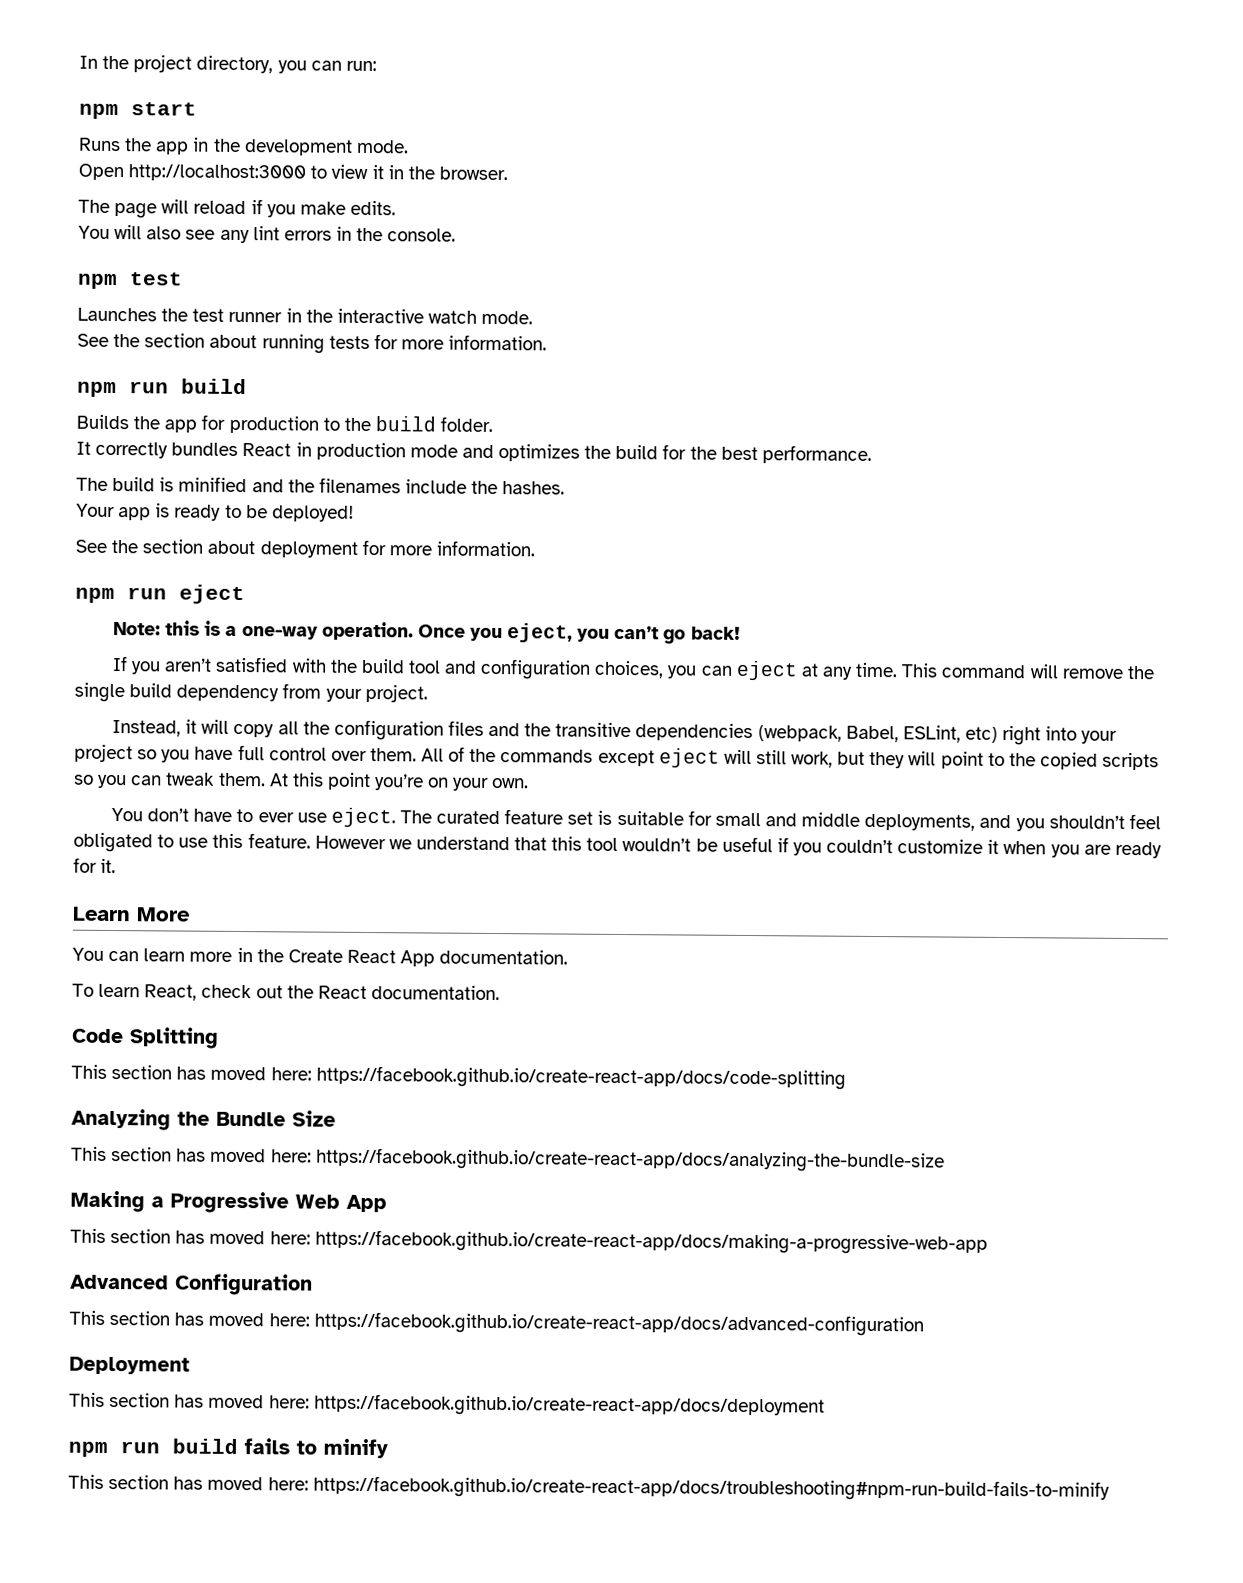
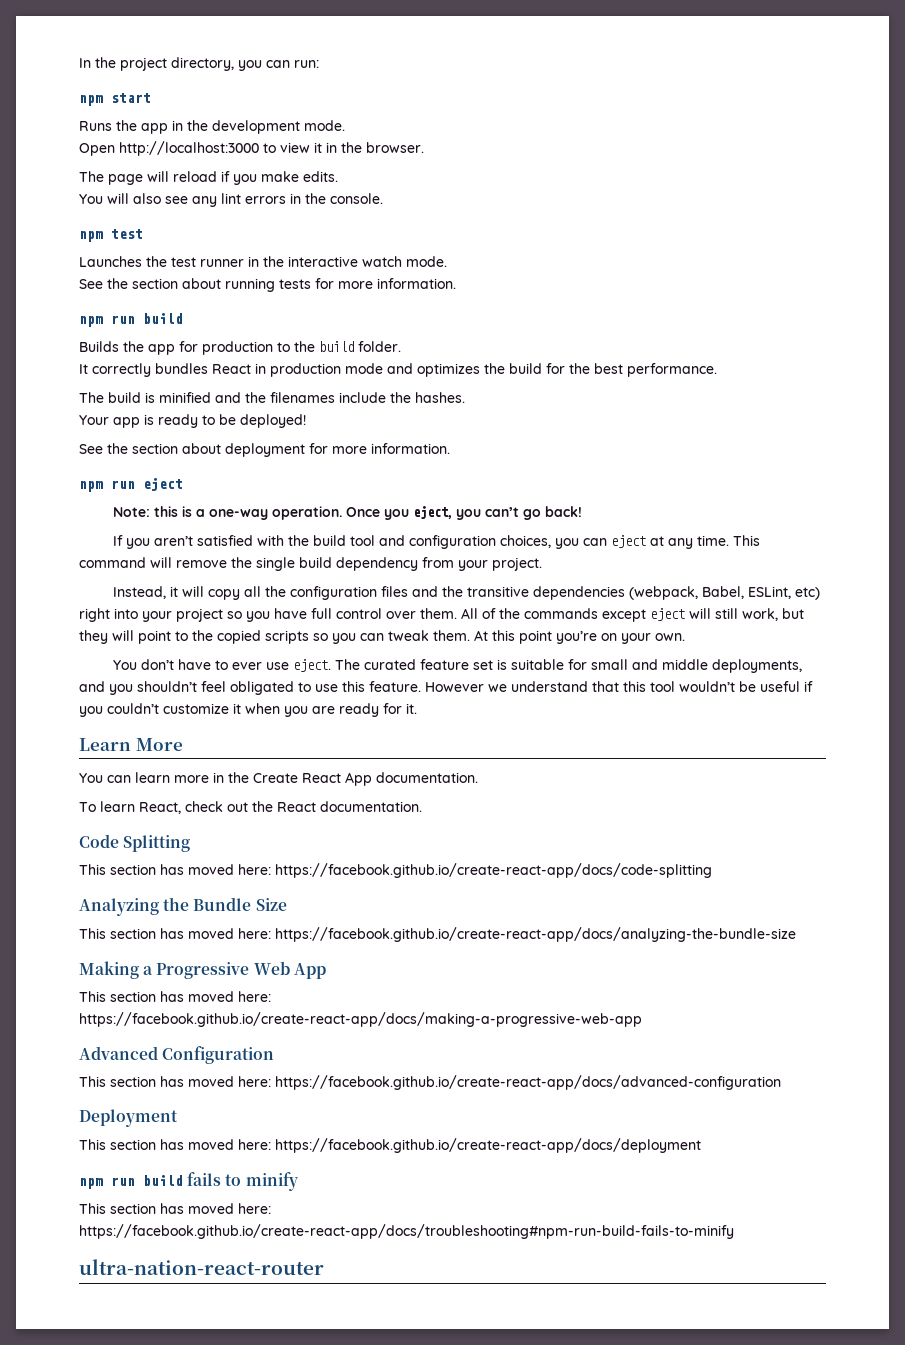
+ ultra-nation-react-router

